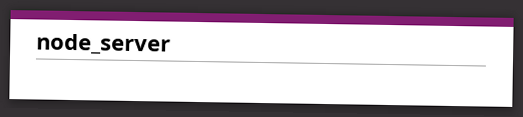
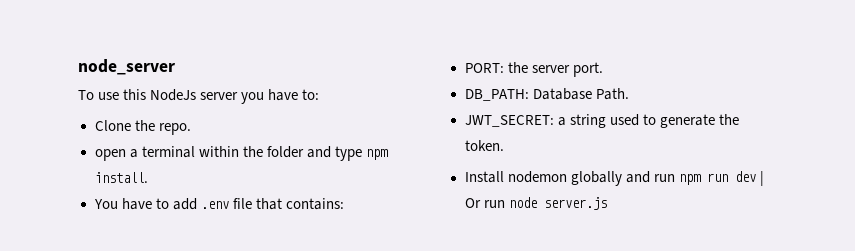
+ To use this NodeJs server you have to:
+ Clone the repo.
+ open a terminal within the folder and type npm install.
+ You have to add .env file that contains:
+ PORT: the server port.
+ DB_PATH: Database Path.
+ JWT_SECRET: a string used to generate the token.
+ Install nodemon globally and run npm run dev | Or run node server.js

